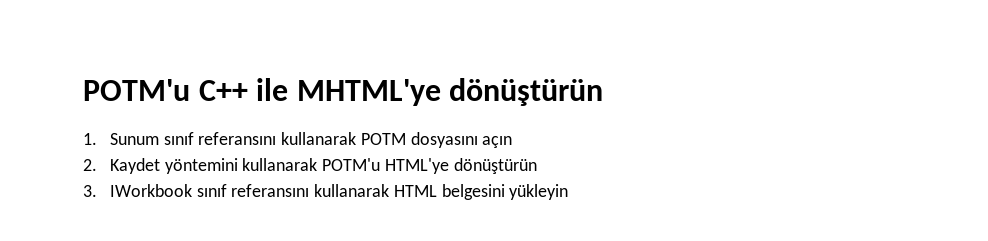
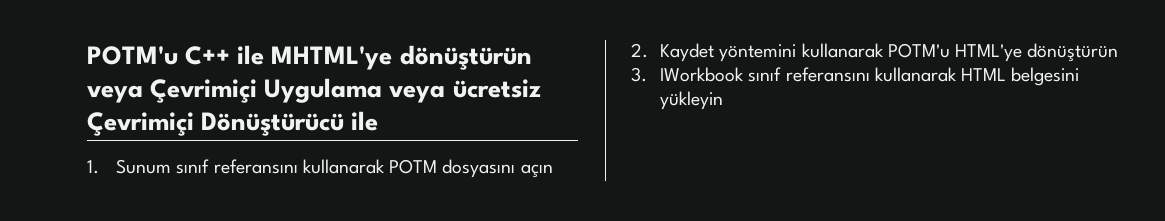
- POTM'u C++ ile MHTML'ye dönüştürün
+ POTM'u C++ ile MHTML'ye dönüştürün veya Çevrimiçi Uygulama veya ücretsiz Çevrimiçi Dönüştürücü ile

